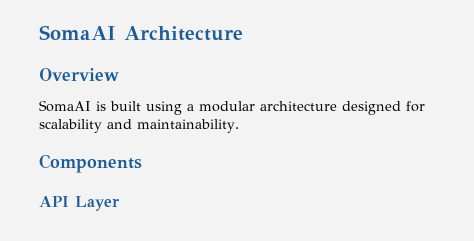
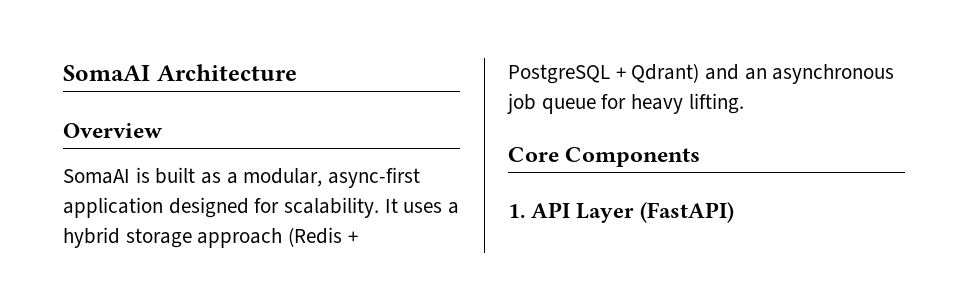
- SomaAI is built using a modular architecture designed for scalability and maintainability.
- Components
+ SomaAI is built as a modular, async-first application designed for scalability. It uses a hybrid storage approach (Redis + PostgreSQL + Qdrant) and an asynchronous job queue for heavy lifting.
+ Core Components
- API Layer
+ 1. API Layer (FastAPI)

